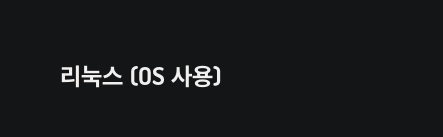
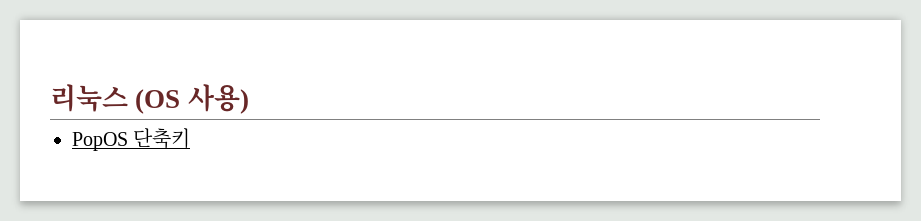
+ PopOS 단축키

